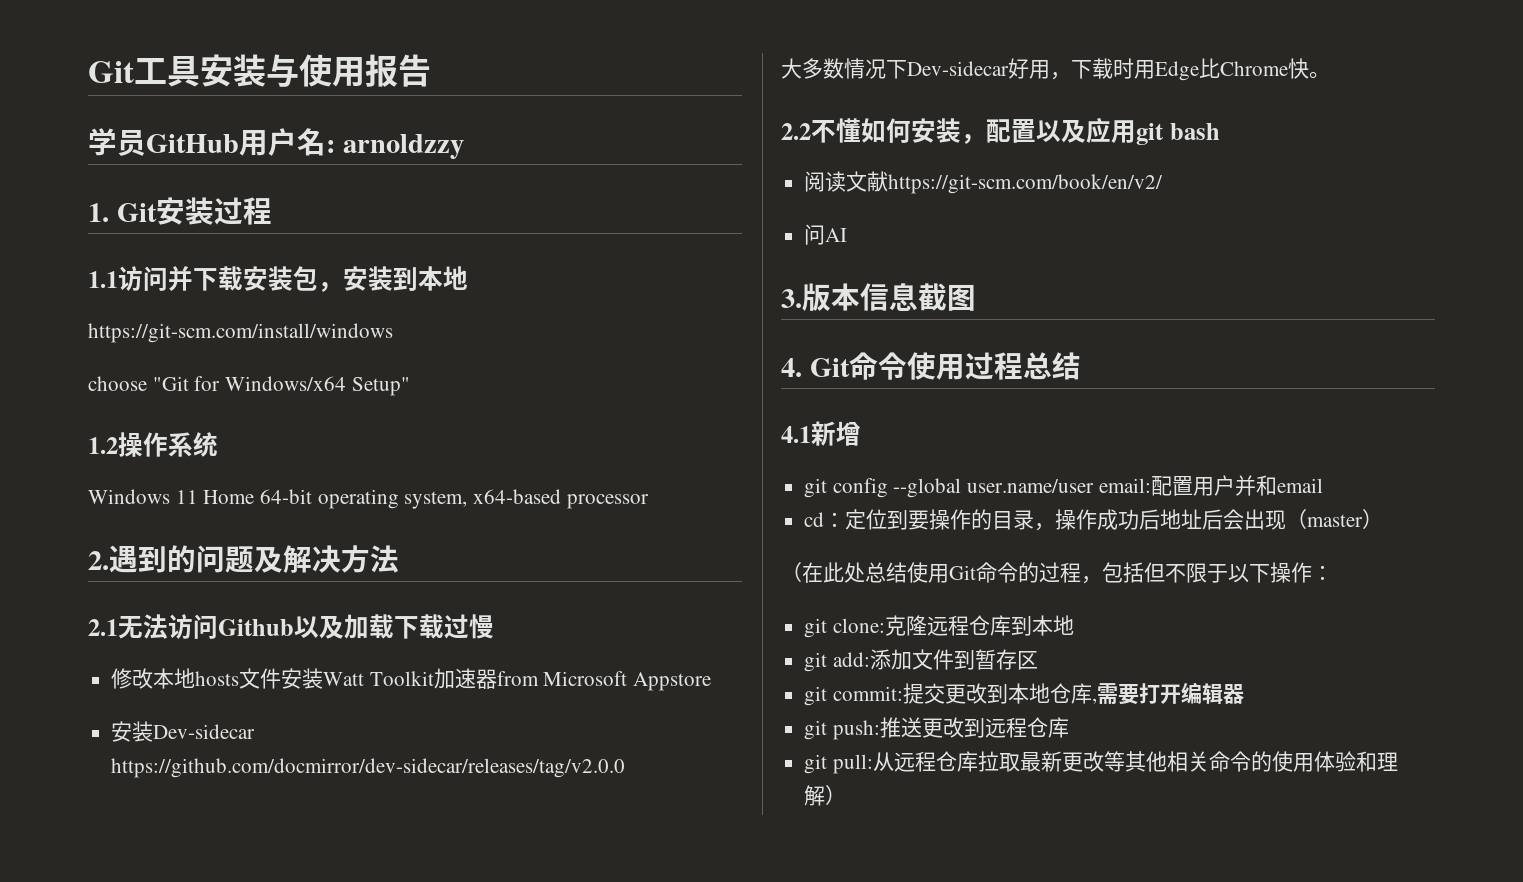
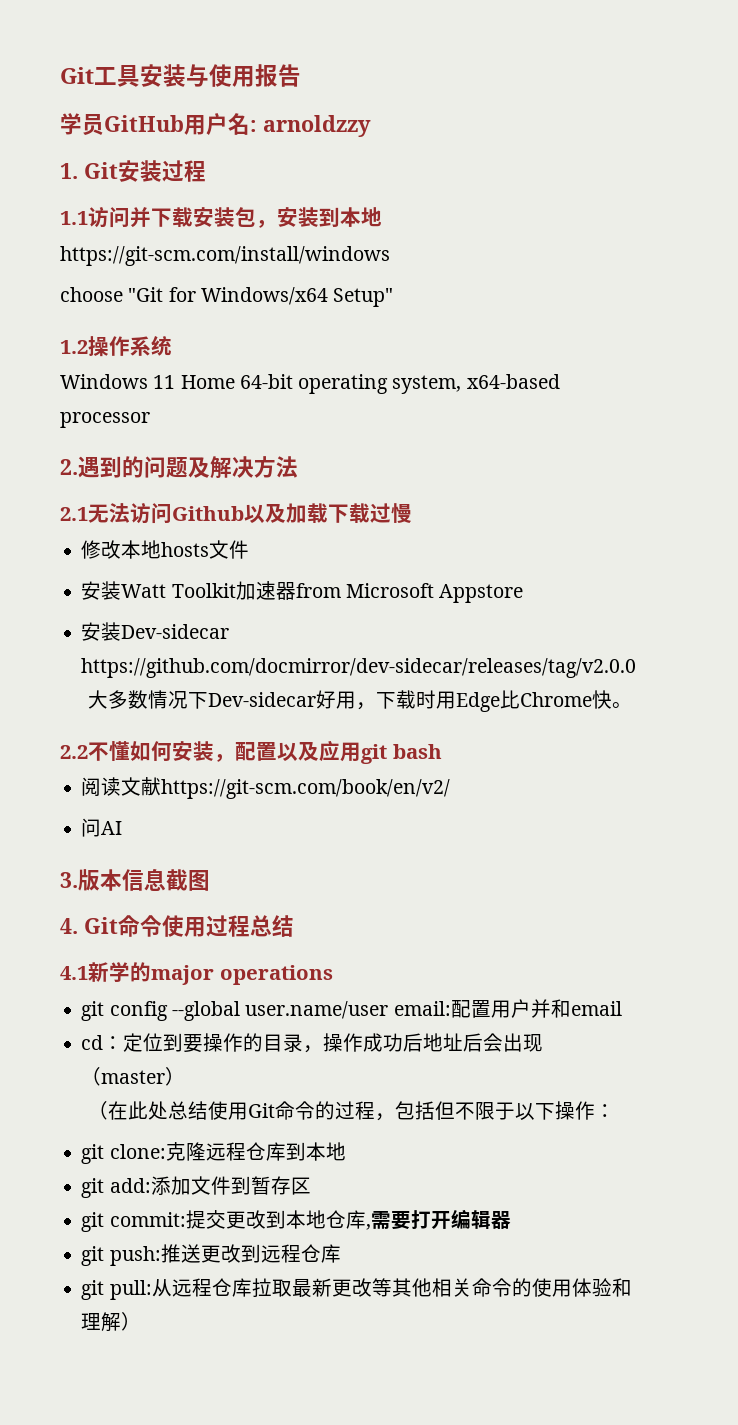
- 修改本地hosts文件安装Watt Toolkit加速器from Microsoft Appstore
+ 修改本地hosts文件
+ 安装Watt Toolkit加速器from Microsoft Appstore
- 4.1新增
+ 4.1新学的major operations

